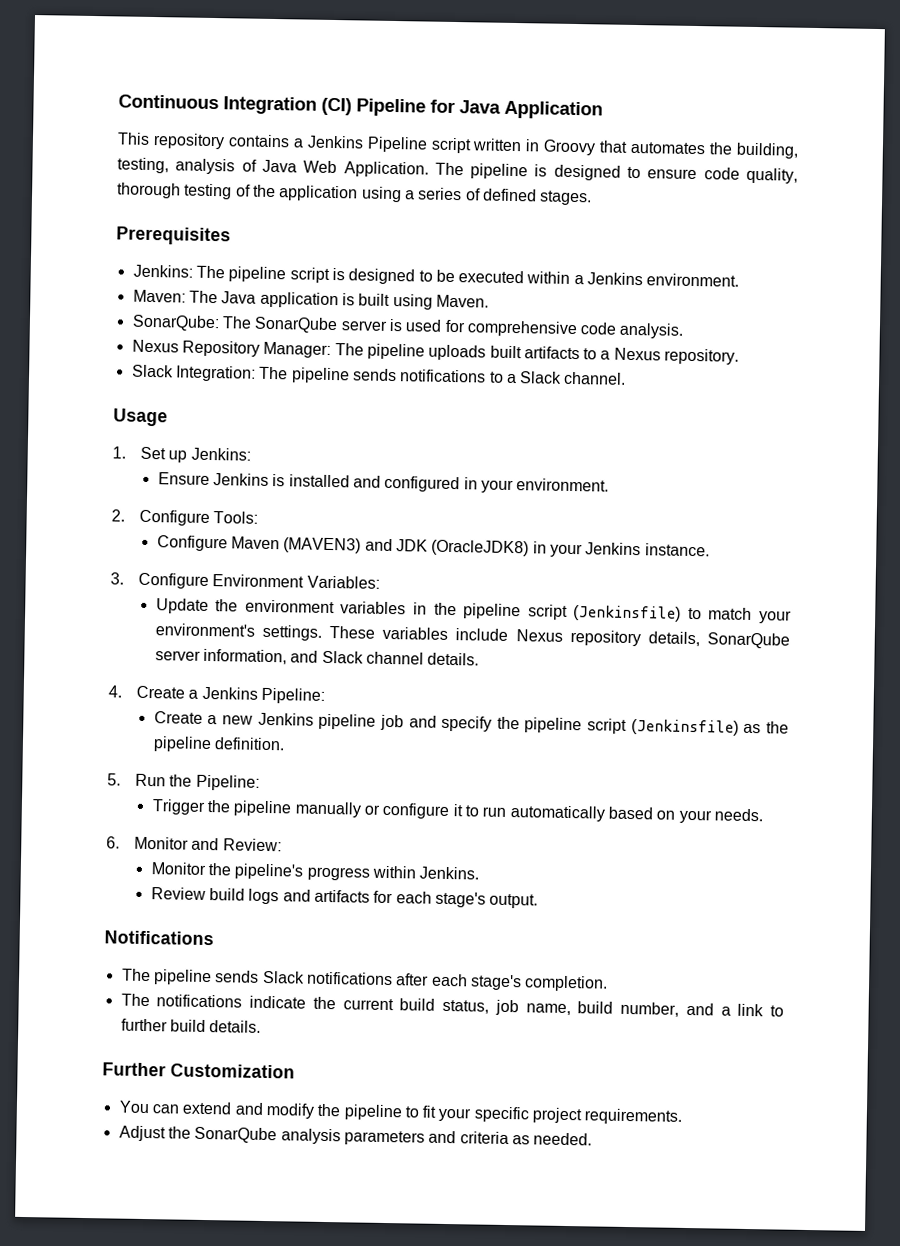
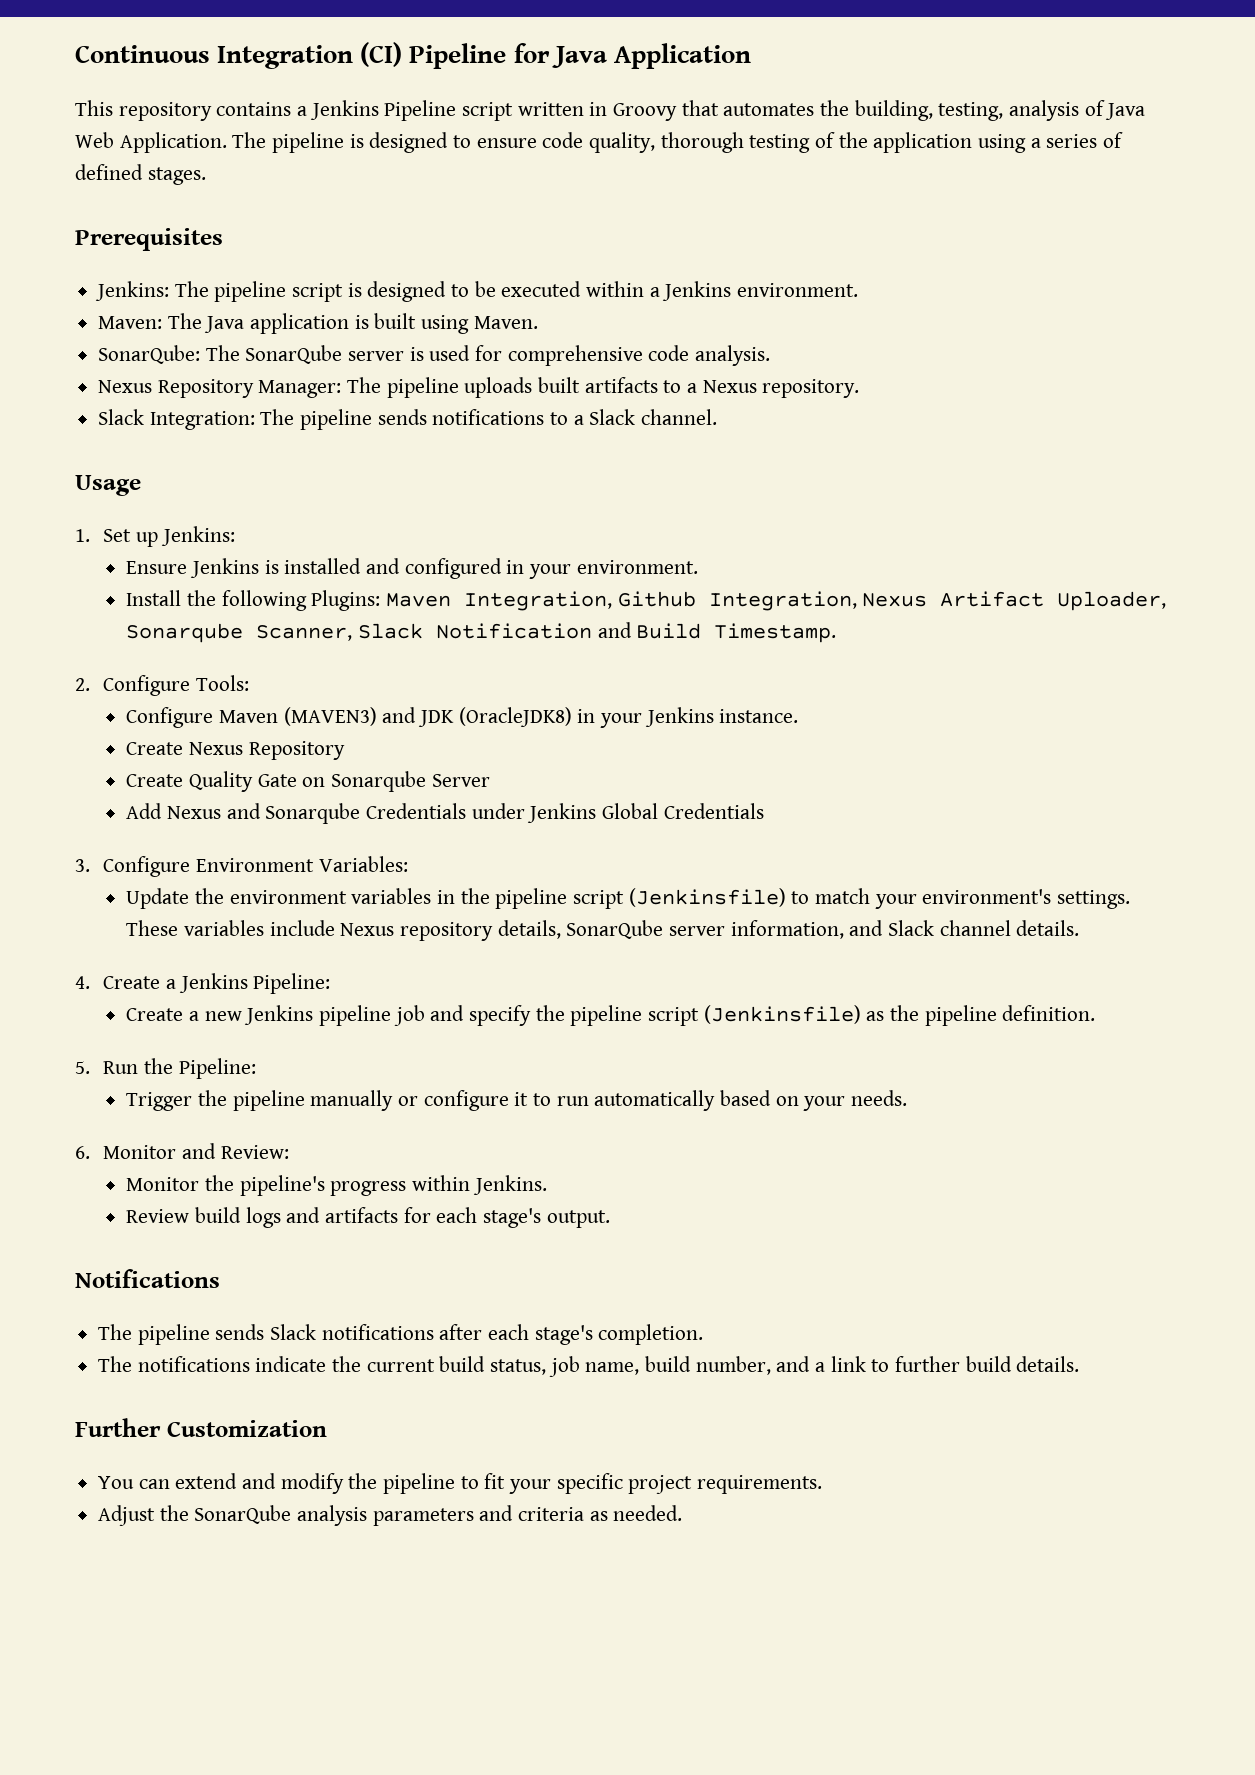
+ Install the following Plugins: Maven Integration, Github Integration, Nexus Artifact Uploader, Sonarqube Scanner, Slack Notification and Build Timestamp.
+ Create Nexus Repository
+ Create Quality Gate on Sonarqube Server
+ Add Nexus and Sonarqube Credentials under Jenkins Global Credentials

